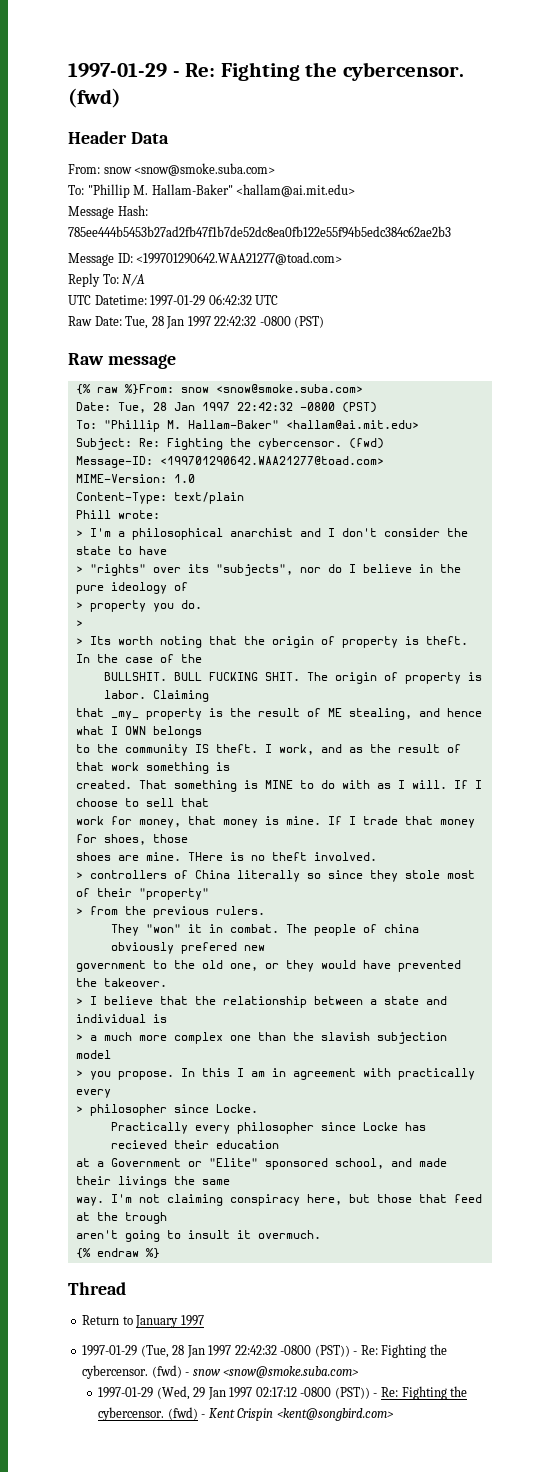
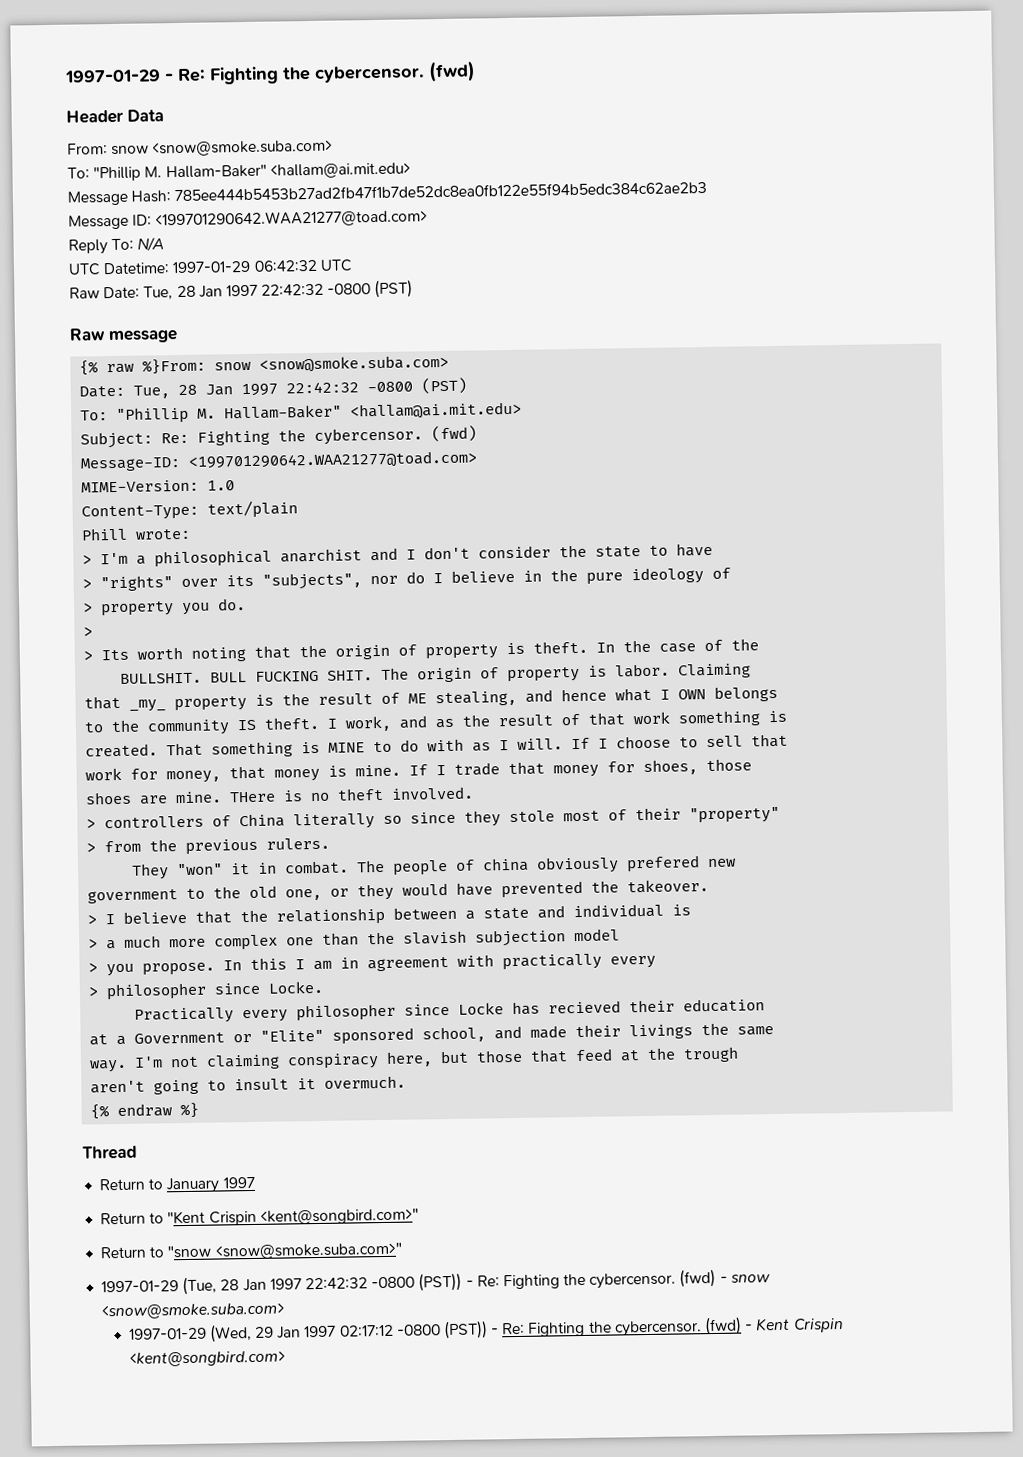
+ Return to "Kent Crispin <kent@songbird.com>"
+ Return to "snow <snow@smoke.suba.com>"

